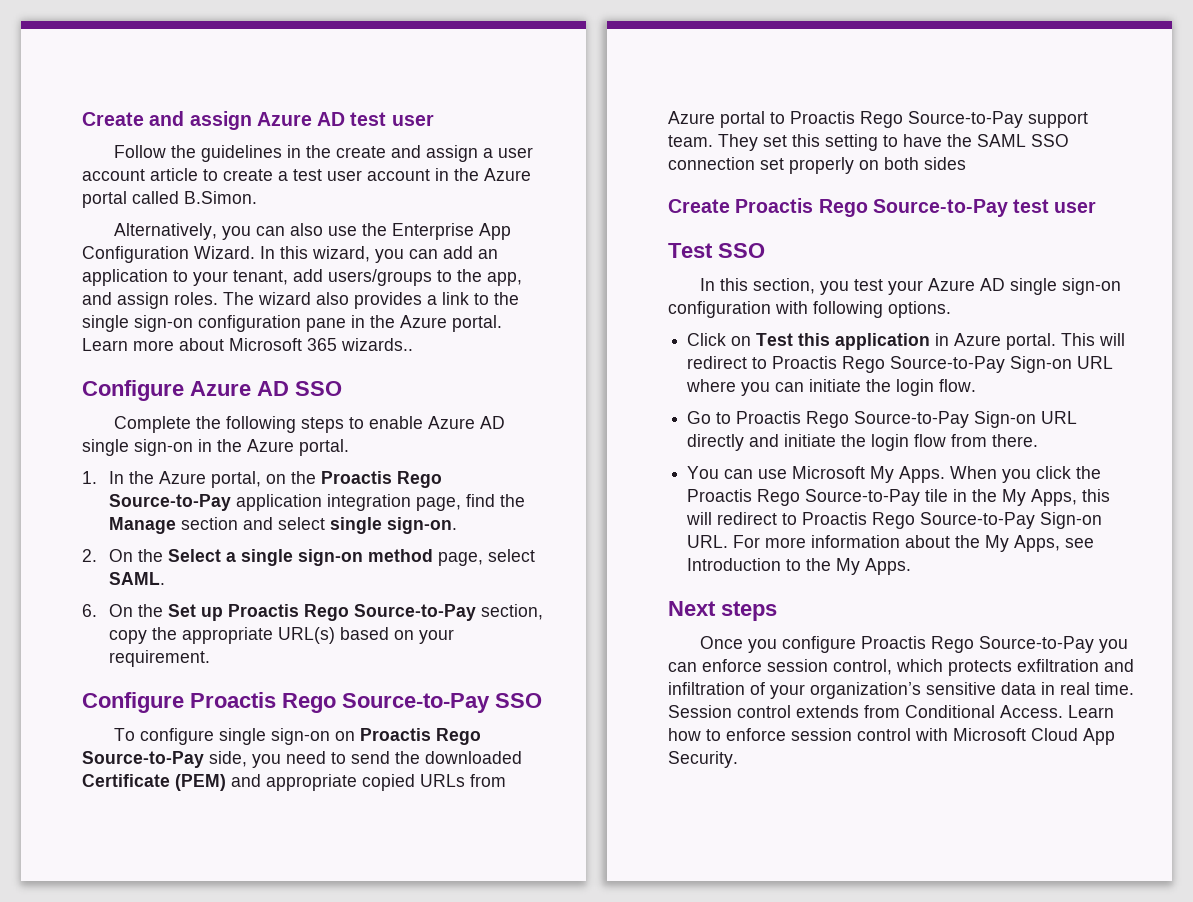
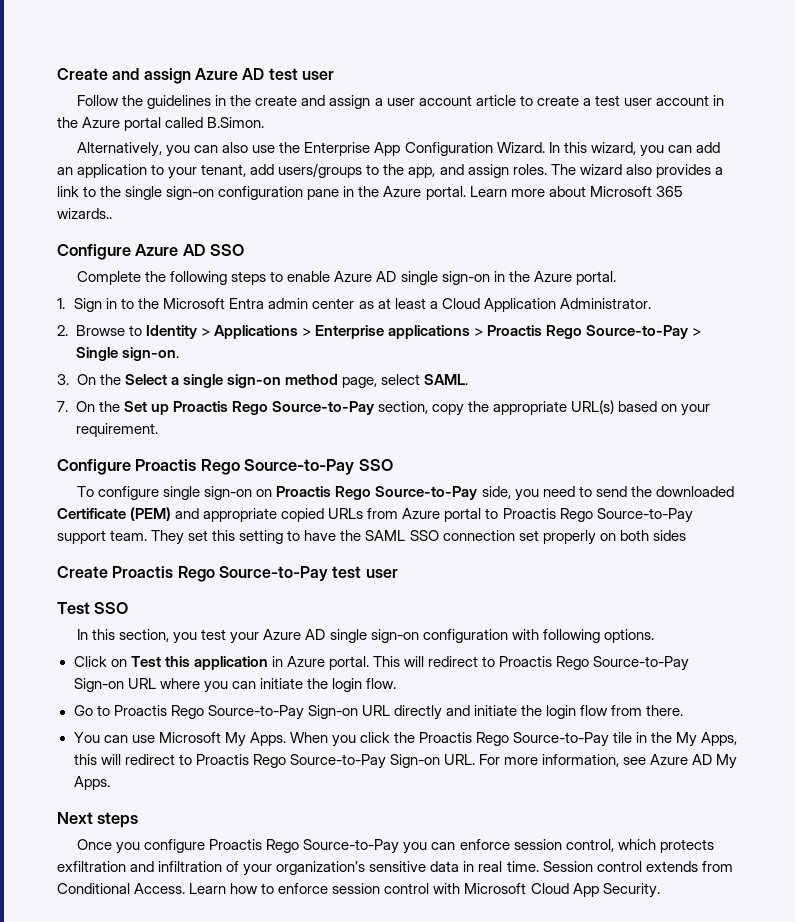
- 1. In the Azure portal, on the Proactis Rego Source-to-Pay application integration page, find the Manage section and select single sign-on.
+ 1. Sign in to the Microsoft Entra admin center as at least a Cloud Application Administrator.
+ 2. Browse to Identity > Applications > Enterprise applications > Proactis Rego Source-to-Pay > Single sign-on.
- 2. On the Select a single sign-on method page, select SAML.
+ 3. On the Select a single sign-on method page, select SAML.
- 6. On the Set up Proactis Rego Source-to-Pay section, copy the appropriate URL(s) based on your requirement.
+ 7. On the Set up Proactis Rego Source-to-Pay section, copy the appropriate URL(s) based on your requirement.
- When you click the Proactis Rego Source-to-Pay tile in the My Apps, this will redirect to Proactis Rego Source-to-Pay Sign-on URL. For more information about the My Apps, see Introduction to the My Apps.
+ When you click the Proactis Rego Source-to-Pay tile in the My Apps, this will redirect to Proactis Rego Source-to-Pay Sign-on URL. For more information, see Azure AD My Apps.

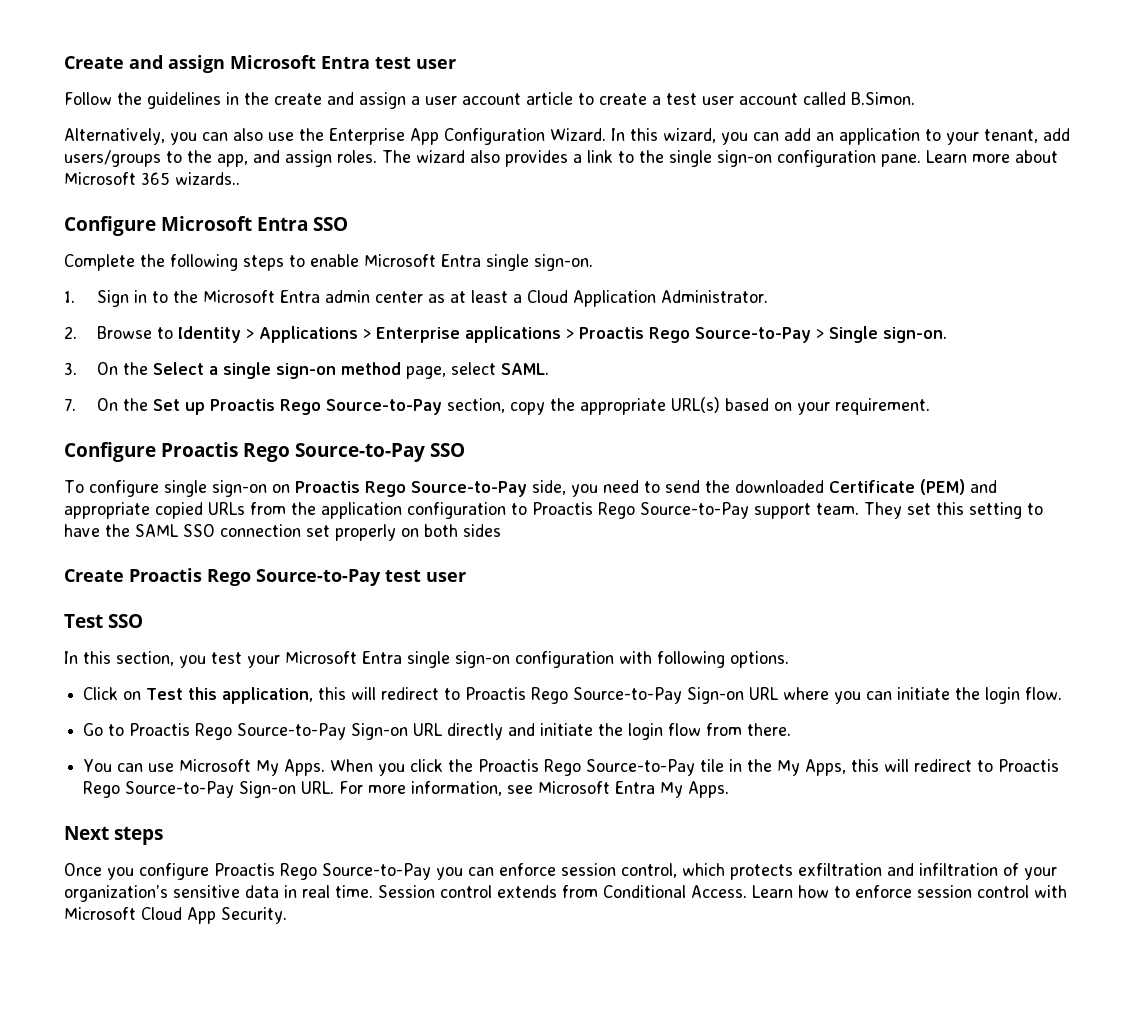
- Create and assign Azure AD test user
+ Create and assign Microsoft Entra test user
- Follow the guidelines in the create and assign a user account article to create a test user account in the Azure portal called B.Simon.
+ Follow the guidelines in the create and assign a user account article to create a test user account called B.Simon.
- The wizard also provides a link to the single sign-on configuration pane in the Azure portal.
+ The wizard also provides a link to the single sign-on configuration pane.
- Configure Azure AD SSO
+ Configure Microsoft Entra SSO
- Complete the following steps to enable Azure AD single sign-on in the Azure portal.
+ Complete the following steps to enable Microsoft Entra single sign-on.
- To configure single sign-on on Proactis Rego Source-to-Pay side, you need to send the downloaded Certificate (PEM) and appropriate copied URLs from Azure portal to Proactis Rego Source-to-Pay support team.
+ To configure single sign-on on Proactis Rego Source-to-Pay side, you need to send the downloaded Certificate (PEM) and appropriate copied URLs from the application configuration to Proactis Rego Source-to-Pay support team.
- In this section, you test your Azure AD single sign-on configuration with following options.
+ In this section, you test your Microsoft Entra single sign-on configuration with following options.
- Click on Test this application in Azure portal. This will redirect to Proactis Rego Source-to-Pay Sign-on URL where you can initiate the login flow.
+ Click on Test this application, this will redirect to Proactis Rego Source-to-Pay Sign-on URL where you can initiate the login flow.
- When you click the Proactis Rego Source-to-Pay tile in the My Apps, this will redirect to Proactis Rego Source-to-Pay Sign-on URL. For more information, see Azure AD My Apps.
+ When you click the Proactis Rego Source-to-Pay tile in the My Apps, this will redirect to Proactis Rego Source-to-Pay Sign-on URL. For more information, see Microsoft Entra My Apps.

